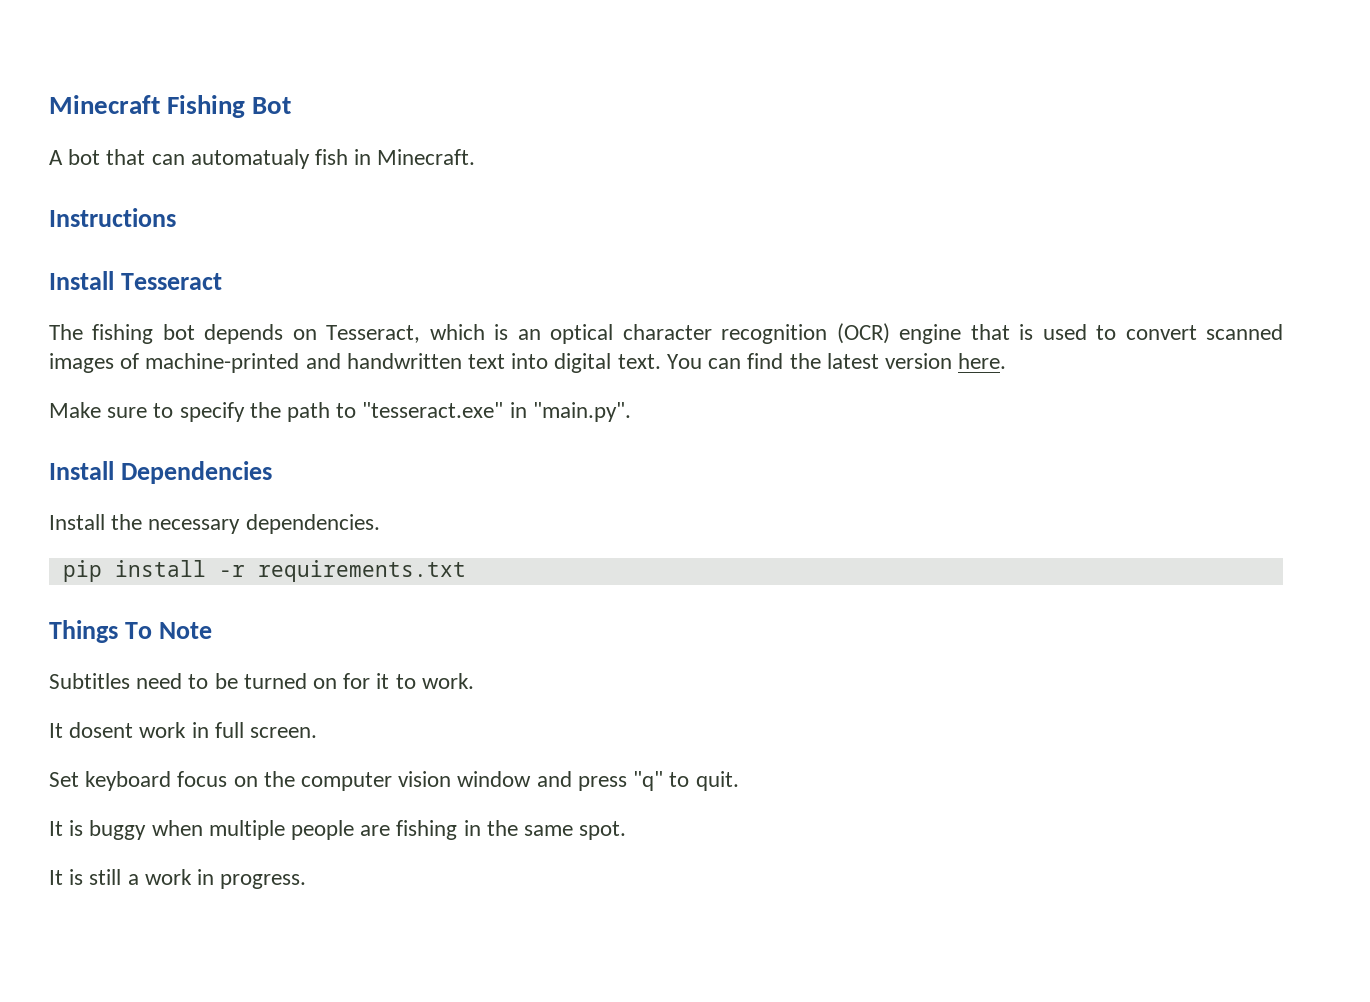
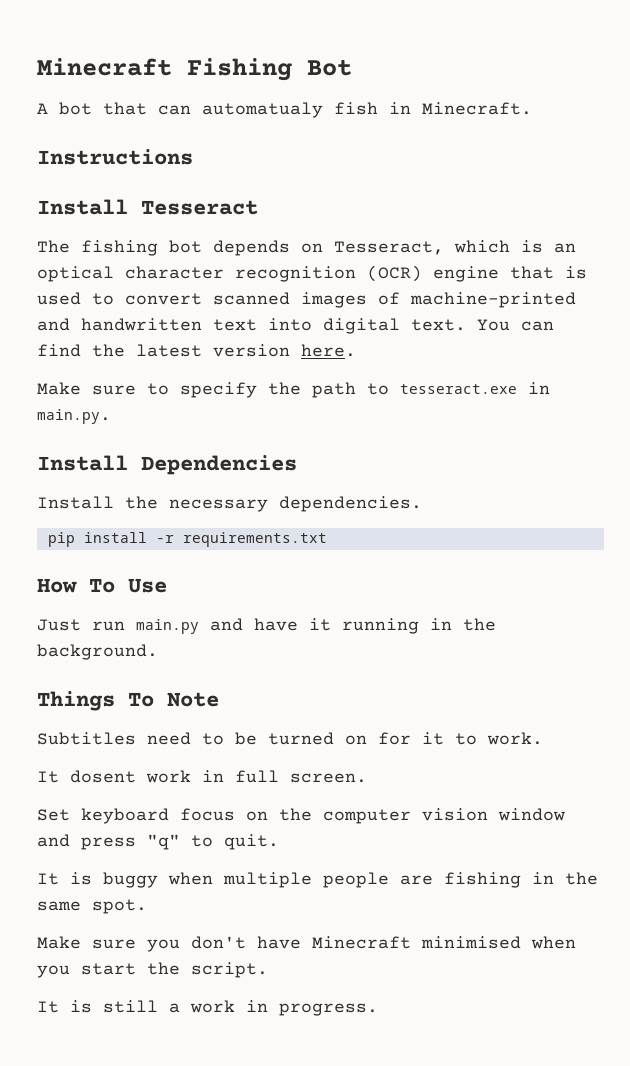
- Make sure to specify the path to "tesseract.exe" in "main.py".
+ Make sure to specify the path to tesseract.exe in main.py.
+ How To Use
+ Just run main.py and have it running in the background.
+ Make sure you don't have Minecraft minimised when you start the script.

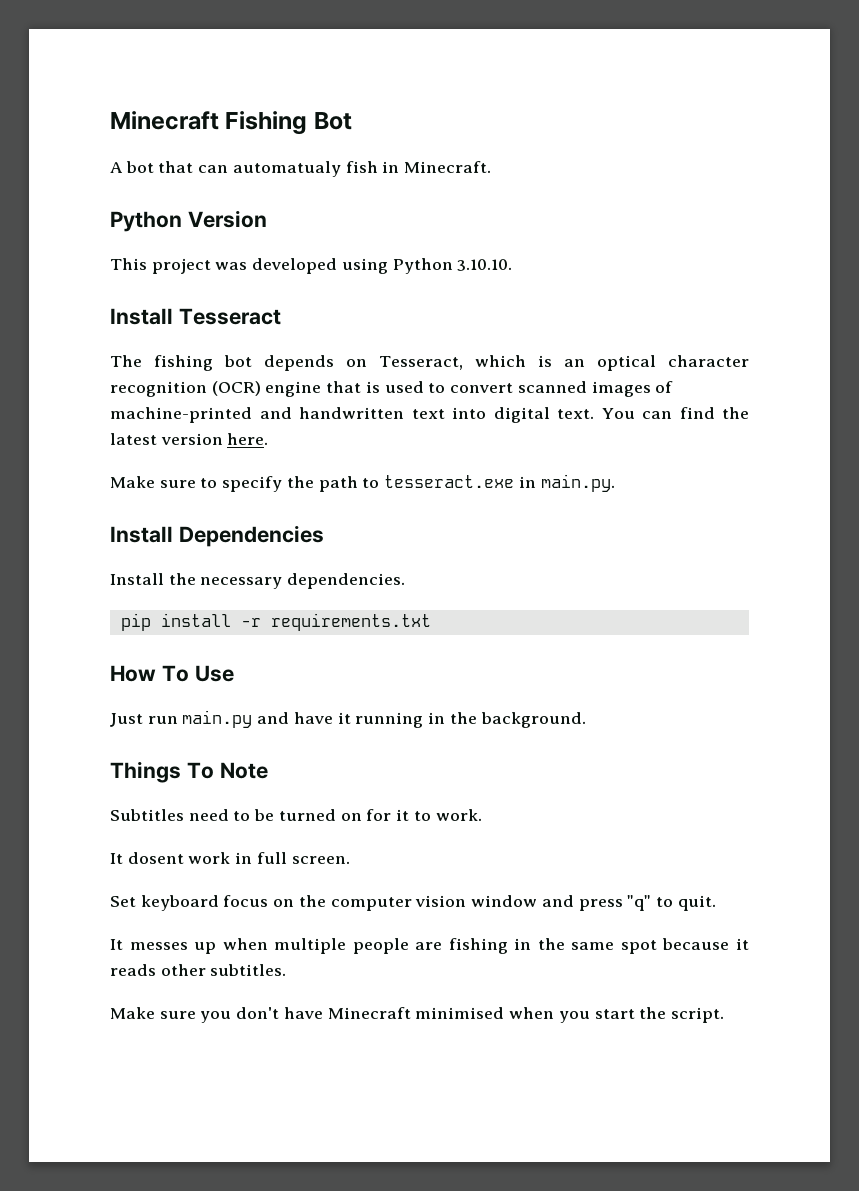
- Instructions
+ Python Version
+ This project was developed using Python 3.10.10.
- It is buggy when multiple people are fishing in the same spot.
+ It messes up when multiple people are fishing in the same spot because it reads other subtitles.
- It is still a work in progress.

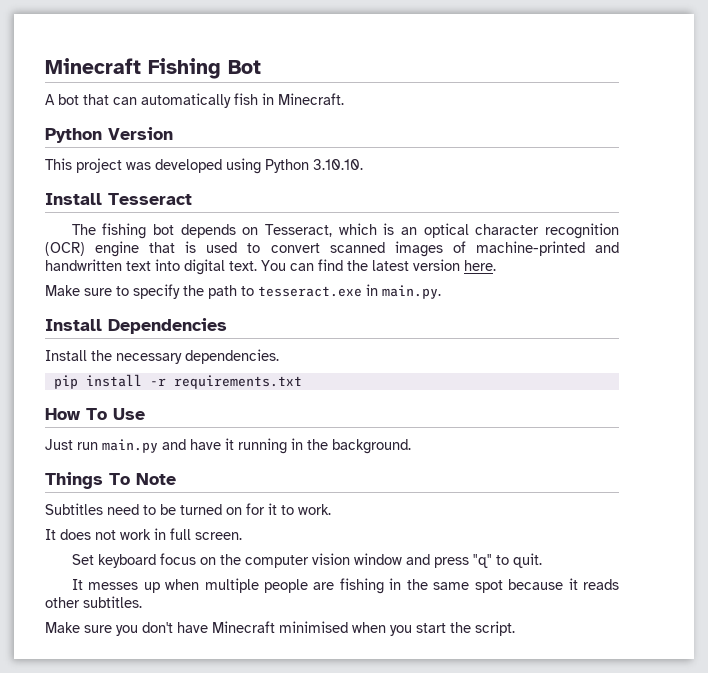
- A bot that can automatualy fish in Minecraft.
+ A bot that can automatically fish in Minecraft.
- It dosent work in full screen.
+ It does not work in full screen.

